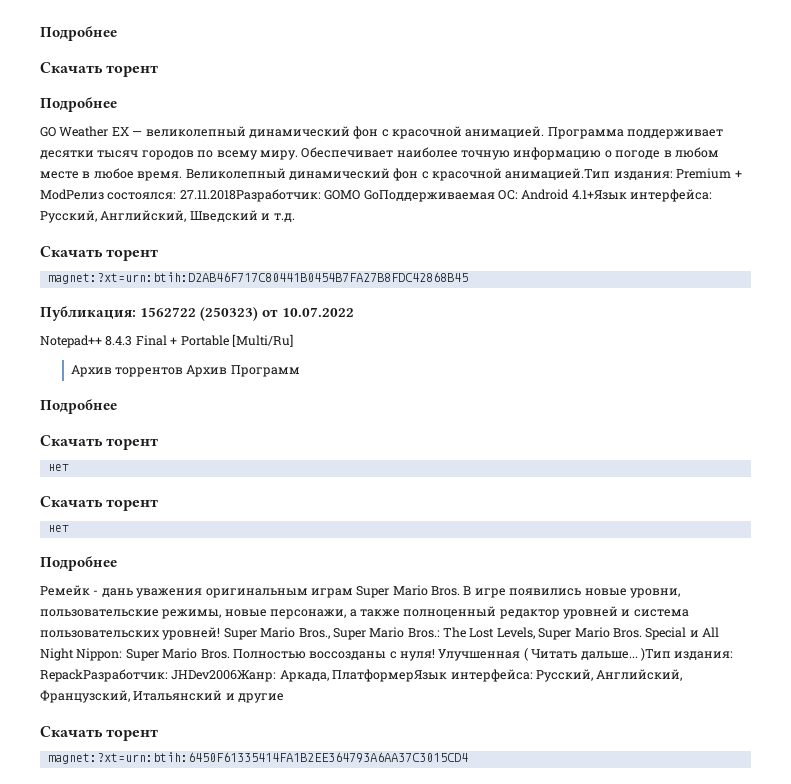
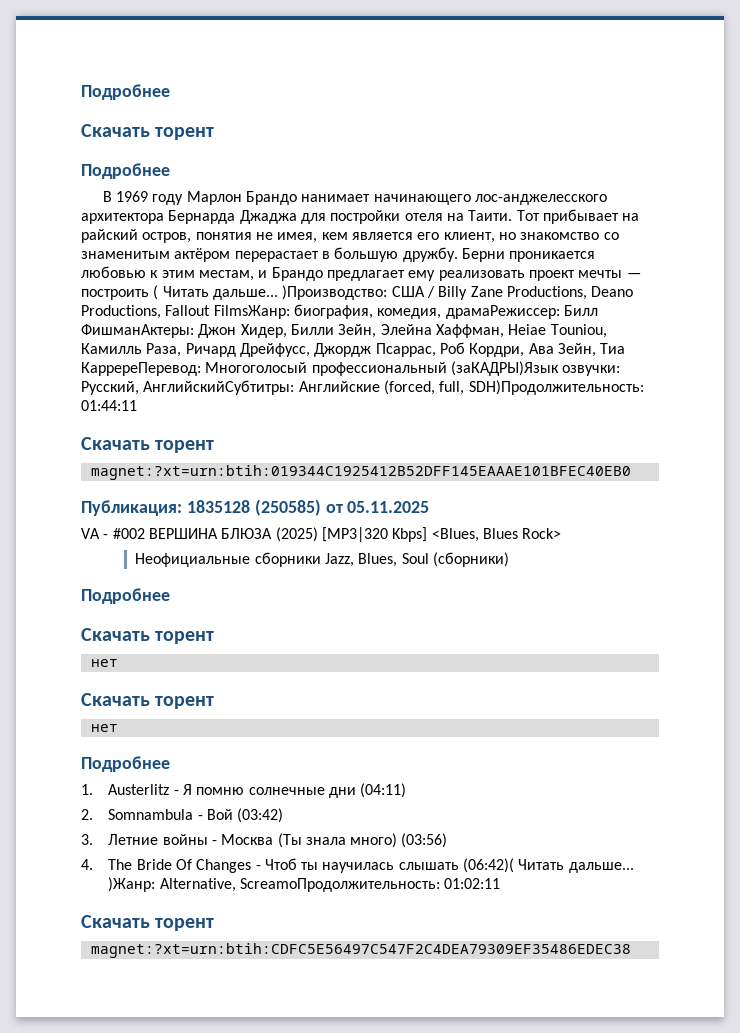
- GO Weather EX — великолепный динамический фон с красочной анимацией. Программа поддерживает десятки тысяч городов по всему миру. Обеспечивает наиболее точную информацию о погоде в любом месте в любое время. Великолепный динамический фон с красочной анимацией.Тип издания: Premium + ModРелиз состоялся: 27.11.2018Разработчик: GOMO GoПоддерживаемая ОС: Android 4.1+Язык интерфейса: Русский, Английский, Шведский и т.д.
+ В 1969 году Марлон Брандо нанимает начинающего лос-анджелесского архитектора Бернарда Джаджа для постройки отеля на Таити. Тот прибывает на райский остров, понятия не имея, кем является его клиент, но знакомство со знаменитым актёром перерастает в большую дружбу. Берни проникается любовью к этим местам, и Брандо предлагает ему реализовать проект мечты — построить ( Читать дальше... )Производство: США / Billy Zane Productions, Deano Productions, Fallout FilmsЖанр: биография, комедия, драмаРежиссер: Билл ФишманАктеры: Джон Хидер, Билли Зейн, Элейна Хаффман, Heiae Touniou, Камилль Раза, Ричард Дрейфусс, Джордж Псаррас, Роб Кордри, Ава Зейн, Тиа КарререПеревод: Многоголосый профессиональный (заКАДРЫ)Язык озвучки: Русский, АнглийскийСубтитры: Английские (forced, full, SDH)Продолжительность: 01:44:11
  Скачать торент
- magnet:?xt=urn:btih:D2AB46F717C80441B0454B7FA27B8FDC42868B45
+ magnet:?xt=urn:btih:019344C1925412B52DFF145EAAAE101BFEC40EB0
- Публикация: 1562722 (250323) от 10.07.2022
- Notepad++ 8.4.3 Final + Portable [Multi/Ru]
- Архив торрентов Архив Программ
+ Публикация: 1835128 (250585) от 05.11.2025
+ VA - #002 ВЕРШИНА БЛЮЗА (2025) [MP3|320 Kbps] <Blues, Blues Rock>
+ Неофициальные сборники Jazz, Blues, Soul (сборники)
- Ремейк - дань уважения оригинальным играм Super Mario Bros. В игре появились новые уровни, пользовательские режимы, новые персонажи, а также полноценный редактор уровней и система пользовательских уровней! Super Mario Bros., Super Mario Bros.: The Lost Levels, Super Mario Bros. Special и All Night Nippon: Super Mario Bros. Полностью воссозданы с нуля! Улучшенная ( Читать дальше... )Тип издания: RepackРазработчик: JHDev2006Жанр: Аркада, ПлатформерЯзык интерфейса: Русский, Английский, Французский, Итальянский и другие
+ 1. Austerlitz - Я помню солнечные дни (04:11)
+ 2. Somnambula - Вой (03:42)
+ 3. Летние войны - Москва (Ты знала много) (03:56)
+ 4. The Bride Of Changes - Чтоб ты научилась слышать (06:42)( Читать дальше... )Жанр: Alternative, ScreamoПродолжительность: 01:02:11
  Скачать торент
- magnet:?xt=urn:btih:6450F61335414FA1B2EE364793A6AA37C3015CD4
+ magnet:?xt=urn:btih:CDFC5E56497C547F2C4DEA79309EF35486EDEC38

